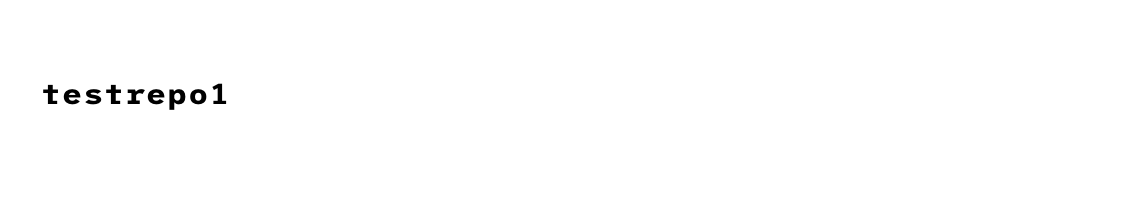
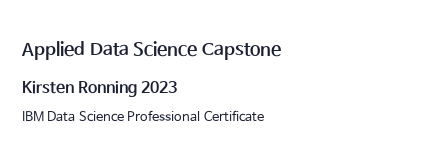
- testrepo1
+ Applied Data Science Capstone
+ Kirsten Ronning 2023
+ IBM Data Science Professional Certificate

